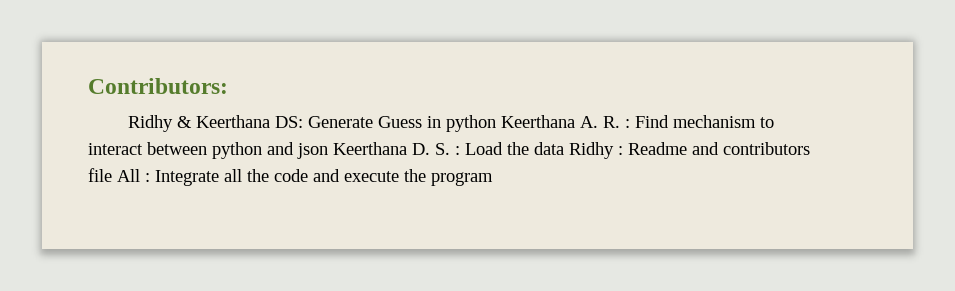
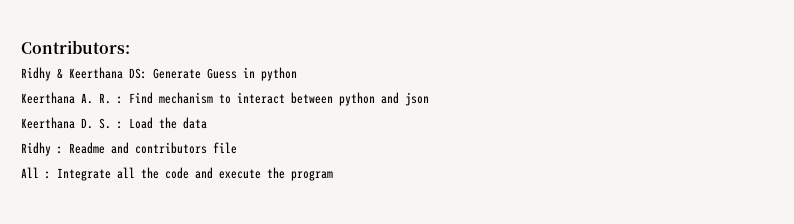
- Ridhy & Keerthana DS: Generate Guess in python Keerthana A. R. : Find mechanism to interact between python and json Keerthana D. S. : Load the data Ridhy : Readme and contributors file All : Integrate all the code and execute the program
+ Ridhy & Keerthana DS: Generate Guess in python
+ Keerthana A. R. : Find mechanism to interact between python and json
+ Keerthana D. S. : Load the data
+ Ridhy : Readme and contributors file
+ All : Integrate all the code and execute the program

